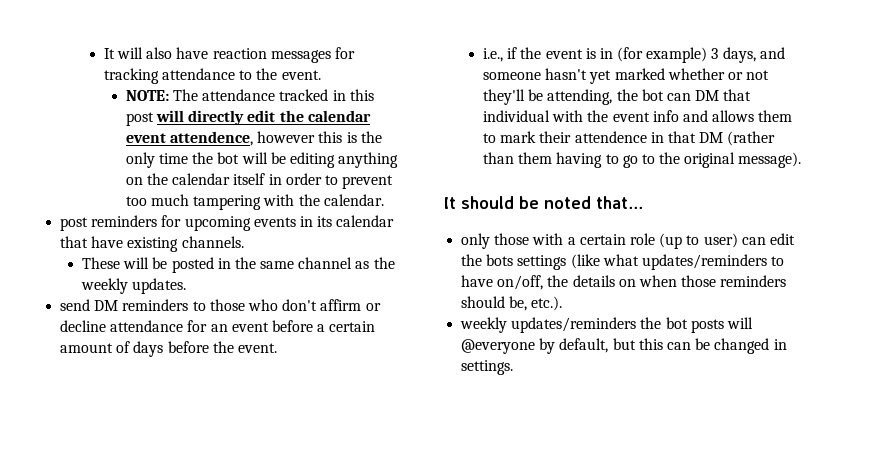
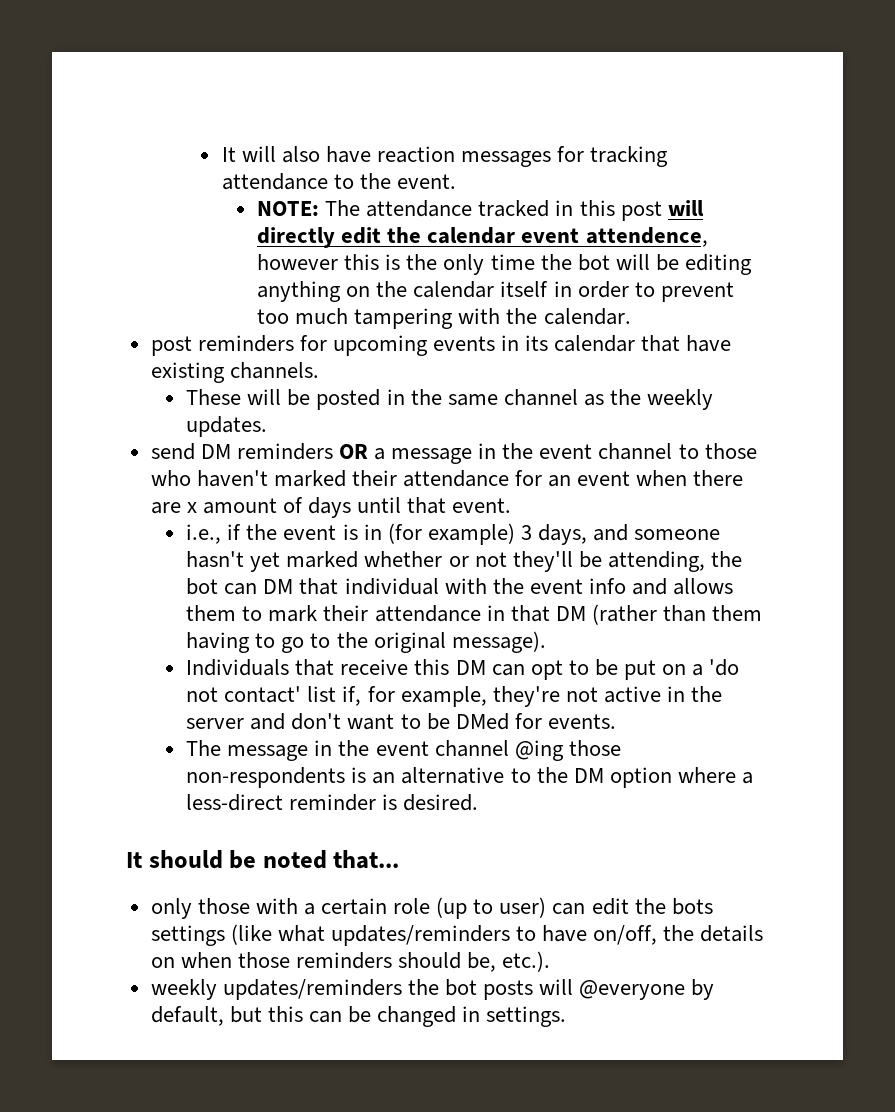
- send DM reminders to those who don't affirm or decline attendance for an event before a certain amount of days before the event.
+ send DM reminders OR a message in the event channel to those who haven't marked their attendance for an event when there are x amount of days until that event.
- i.e., if the event is in (for example) 3 days, and someone hasn't yet marked whether or not they'll be attending, the bot can DM that individual with the event info and allows them to mark their attendence in that DM (rather than them having to go to the original message).
+ i.e., if the event is in (for example) 3 days, and someone hasn't yet marked whether or not they'll be attending, the bot can DM that individual with the event info and allows them to mark their attendance in that DM (rather than them having to go to the original message).
+ Individuals that receive this DM can opt to be put on a 'do not contact' list if, for example, they're not active in the server and don't want to be DMed for events.
+ The message in the event channel @ing those non-respondents is an alternative to the DM option where a less-direct reminder is desired.

